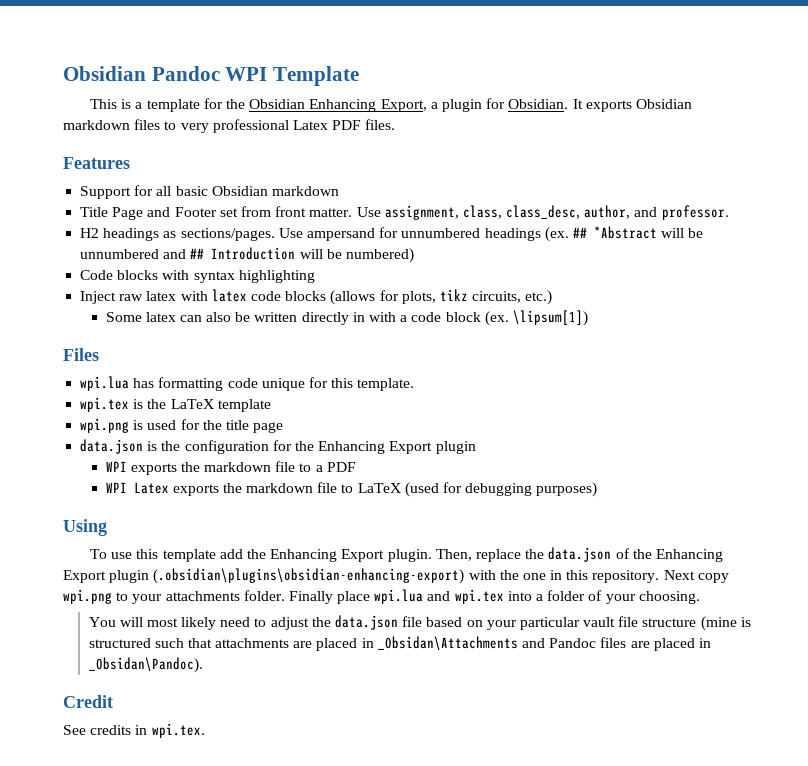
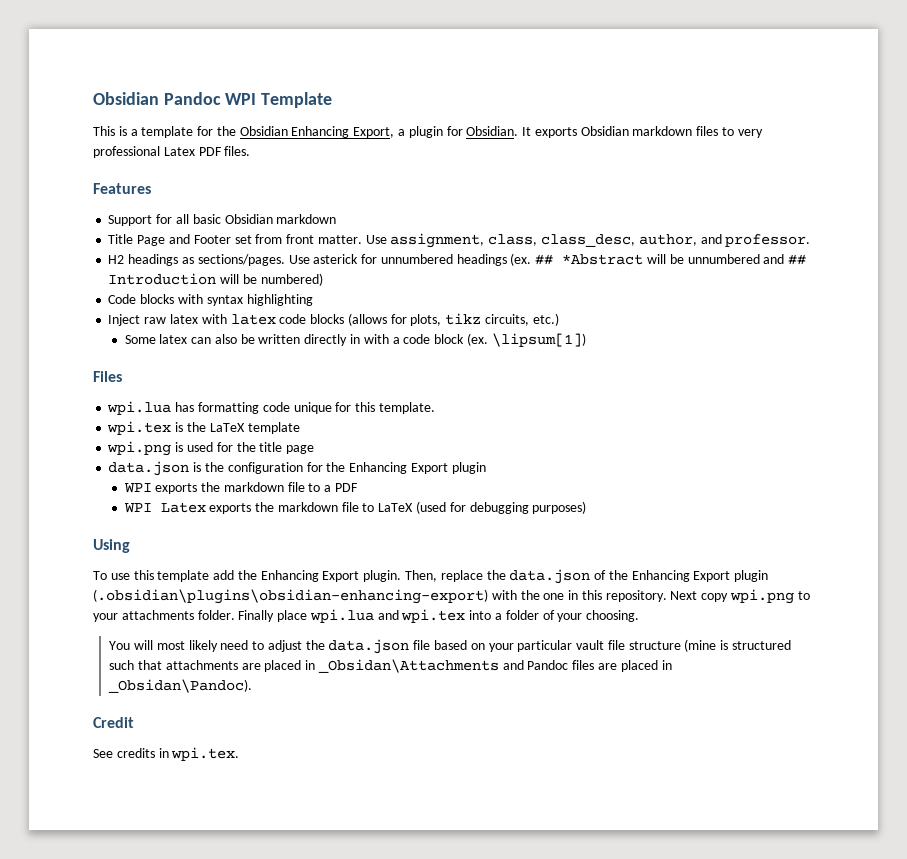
- Use ampersand for unnumbered headings (ex.
+ Use asterick for unnumbered headings (ex.

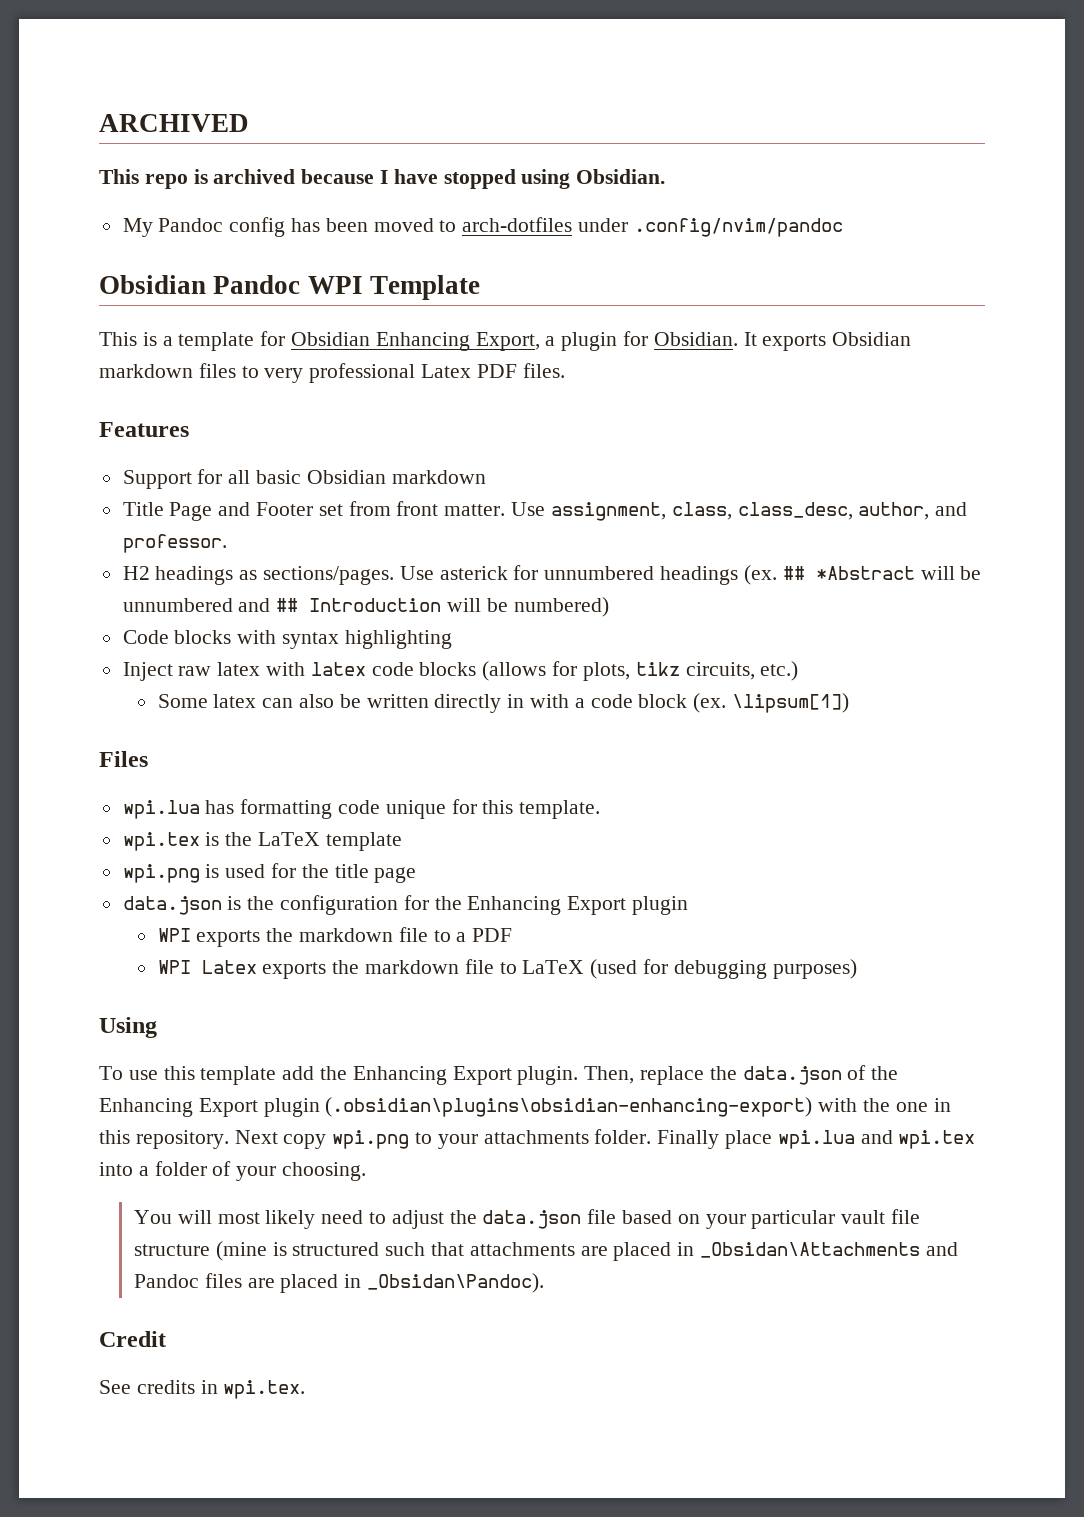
+ ARCHIVED
+ This repo is archived because I have stopped using Obsidian.
+ My Pandoc config has been moved to arch-dotfiles under .config/nvim/pandoc
- This is a template for the Obsidian Enhancing Export, a plugin for Obsidian.
+ This is a template for Obsidian Enhancing Export, a plugin for Obsidian.

